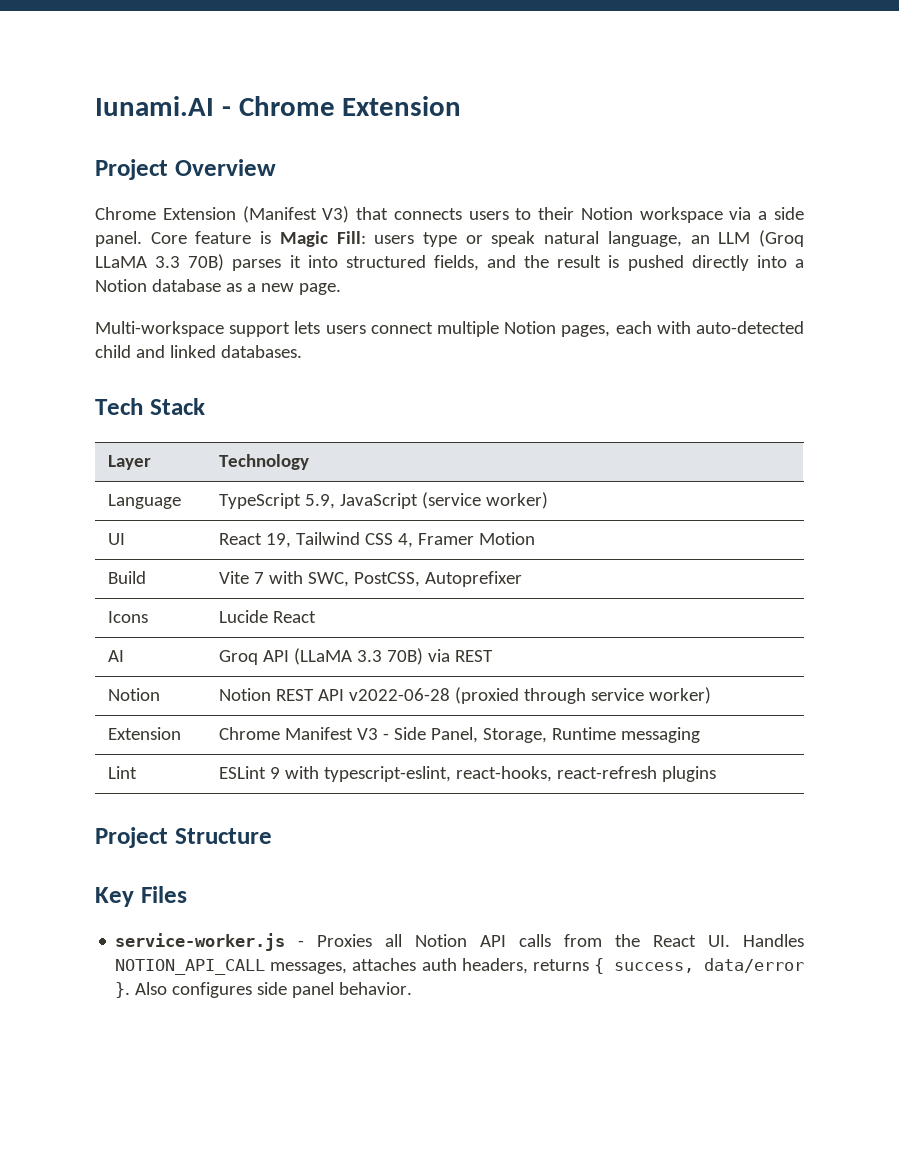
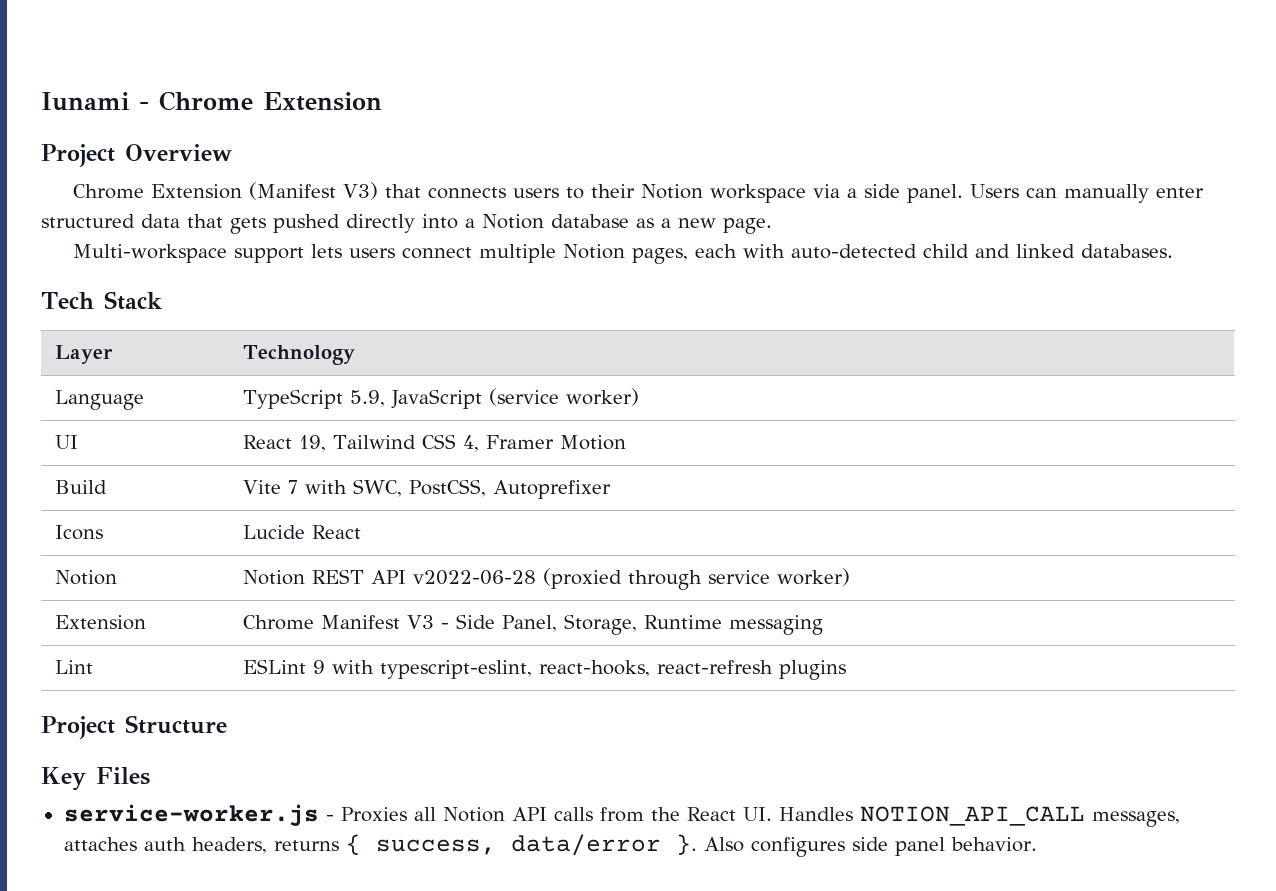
- Iunami.AI - Chrome Extension
+ Iunami - Chrome Extension
- Core feature is Magic Fill: users type or speak natural language, an LLM (Groq LLaMA 3.3 70B) parses it into structured fields, and the result is pushed directly into a Notion database as a new page.
+ Users can manually enter structured data that gets pushed directly into a Notion database as a new page.
- AI | Groq API (LLaMA 3.3 70B) via REST

